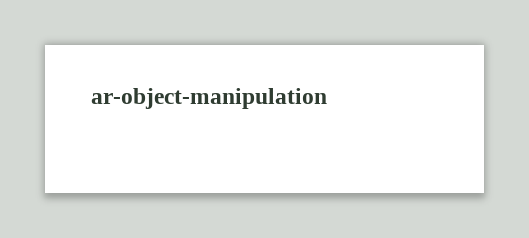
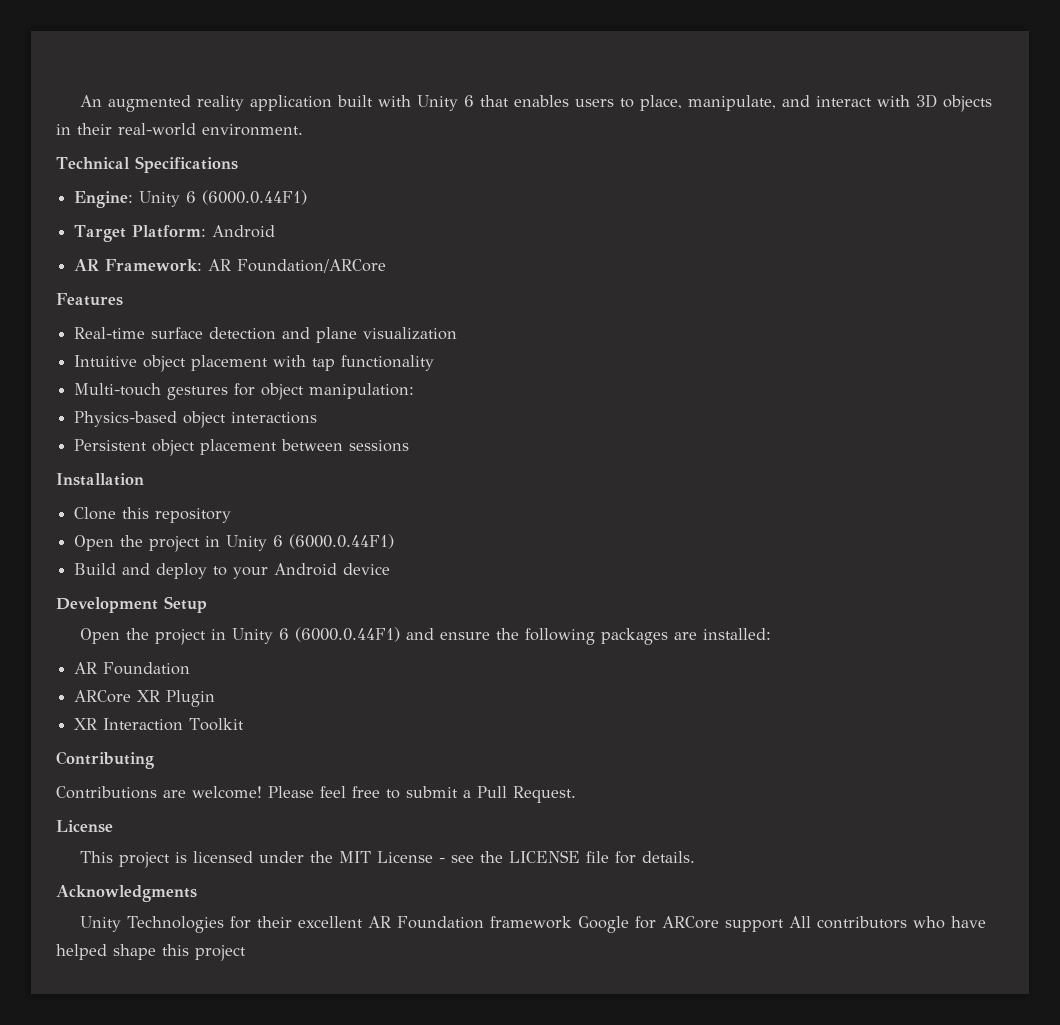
- ar-object-manipulation
+ An augmented reality application built with Unity 6 that enables users to place, manipulate, and interact with 3D objects in their real-world environment.
+ Technical Specifications
+ Engine: Unity 6 (6000.0.44F1)
+ Target Platform: Android
+ AR Framework: AR Foundation/ARCore
+ Features
+ Real-time surface detection and plane visualization
+ Intuitive object placement with tap functionality
+ Multi-touch gestures for object manipulation:
+ Physics-based object interactions
+ Persistent object placement between sessions
+ Installation
+ Clone this repository
+ Open the project in Unity 6 (6000.0.44F1)
+ Build and deploy to your Android device
+ Development Setup
+ Open the project in Unity 6 (6000.0.44F1) and ensure the following packages are installed:
+ AR Foundation
+ ARCore XR Plugin
+ XR Interaction Toolkit
+ Contributing
+ Contributions are welcome! Please feel free to submit a Pull Request.
+ License
+ This project is licensed under the MIT License - see the LICENSE file for details.
+ Acknowledgments
+ Unity Technologies for their excellent AR Foundation framework Google for ARCore support All contributors who have helped shape this project

